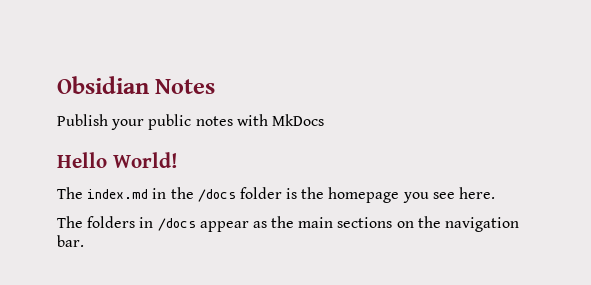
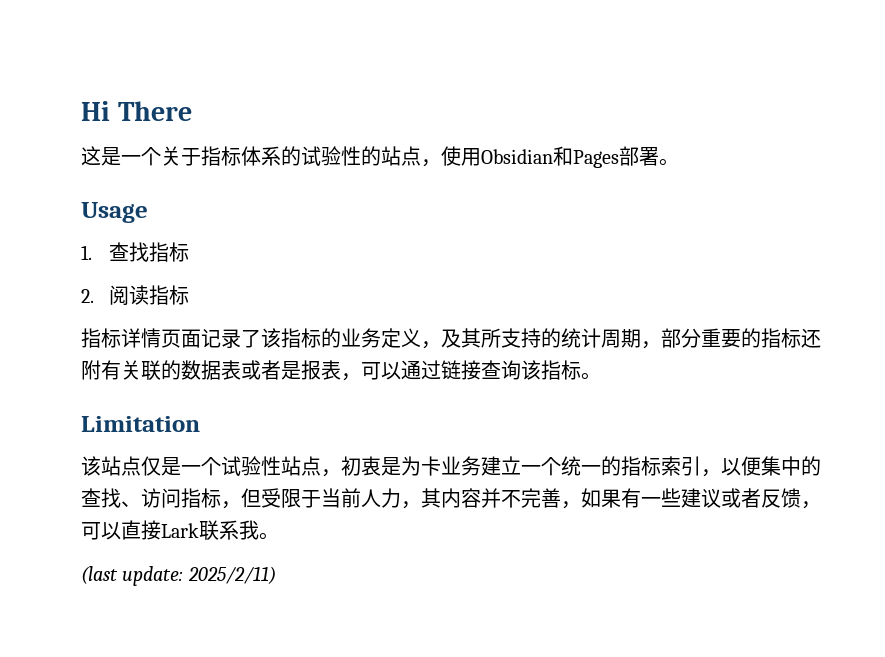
- Obsidian Notes
- Publish your public notes with MkDocs
- Hello World!
- The index.md in the /docs folder is the homepage you see here.
- The folders in /docs appear as the main sections on the navigation bar.
+ Hi There
+ 这是一个关于指标体系的试验性的站点，使用Obsidian和Pages部署。
+ Usage
+ 1.查找指标
+ 2.阅读指标
+ 指标详情页面记录了该指标的业务定义，及其所支持的统计周期，部分重要的指标还附有关联的数据表或者是报表，可以通过链接查询该指标。
+ Limitation
+ 该站点仅是一个试验性站点，初衷是为卡业务建立一个统一的指标索引，以便集中的查找、访问指标，但受限于当前人力，其内容并不完善，如果有一些建议或者反馈，可以直接Lark联系我。
+ (last update: 2025/2/11)

